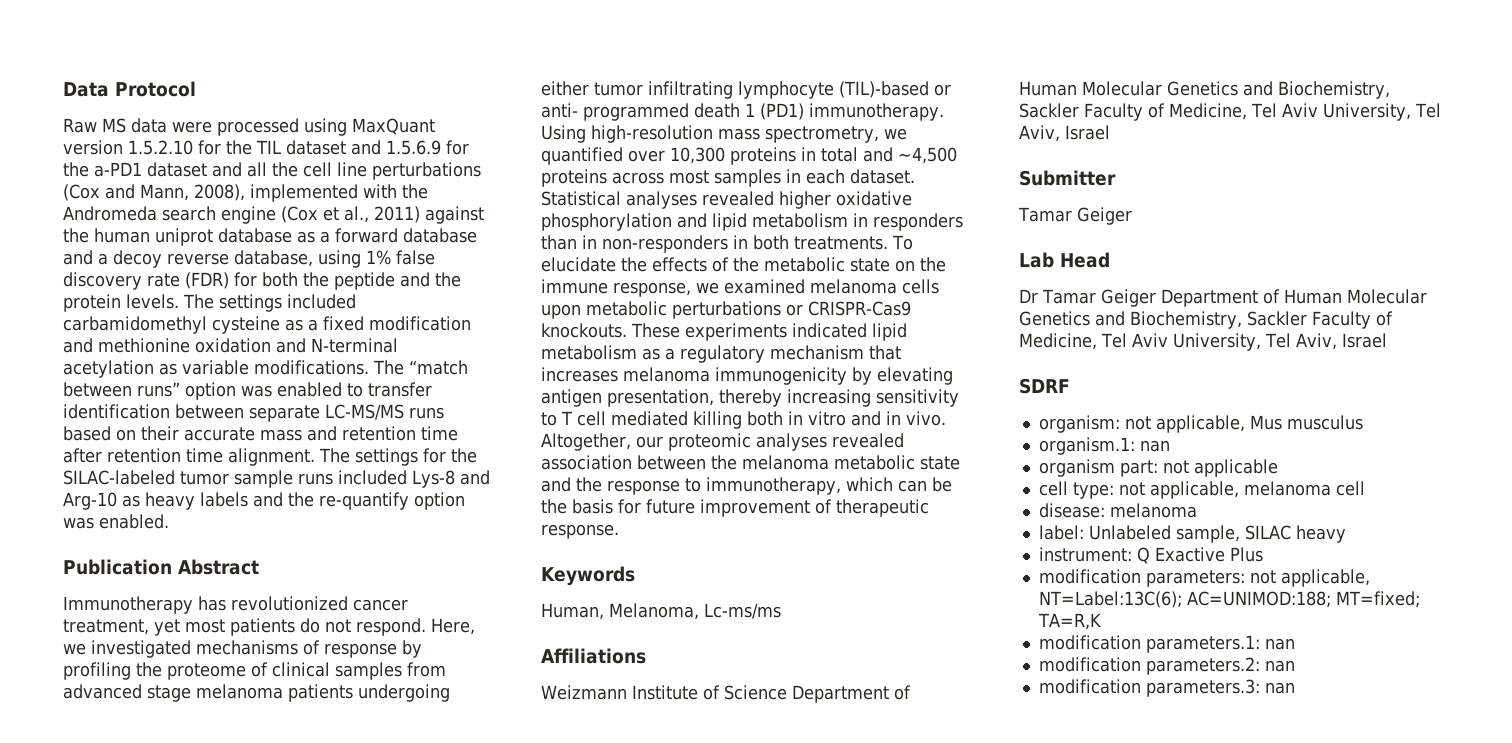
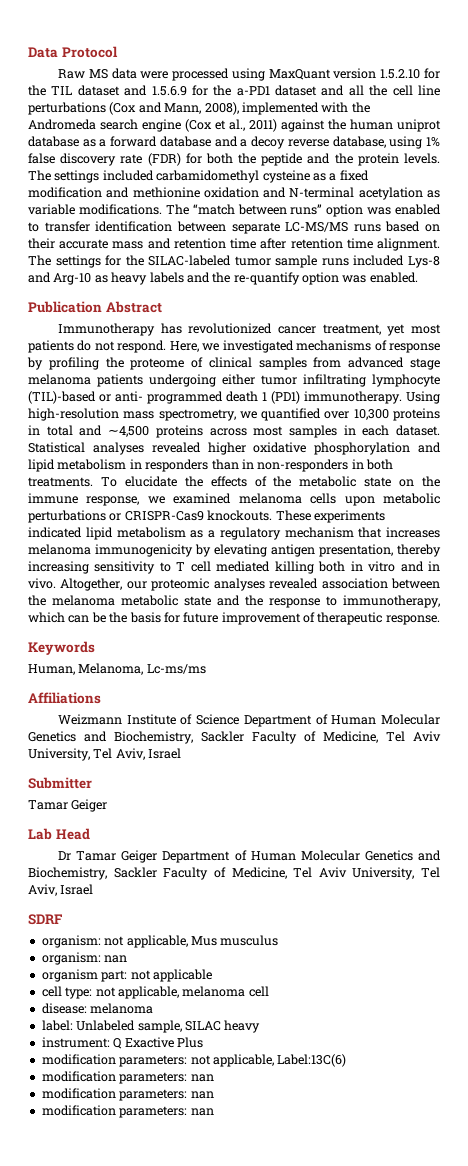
- organism.1: nan
+ organism: nan
- modification parameters: not applicable, NT=Label:13C(6); AC=UNIMOD:188; MT=fixed; TA=R,K
- modification parameters.1: nan
- modification parameters.2: nan
- modification parameters.3: nan
+ modification parameters: not applicable, Label:13C(6)
+ modification parameters: nan
+ modification parameters: nan
+ modification parameters: nan

